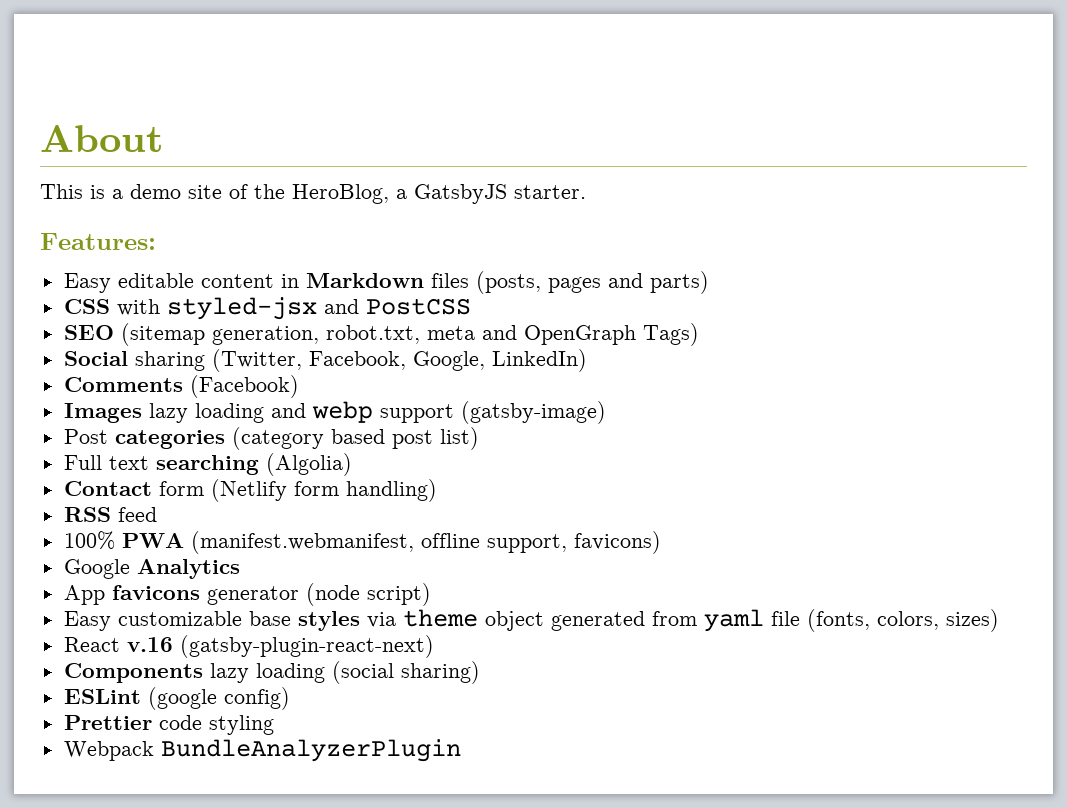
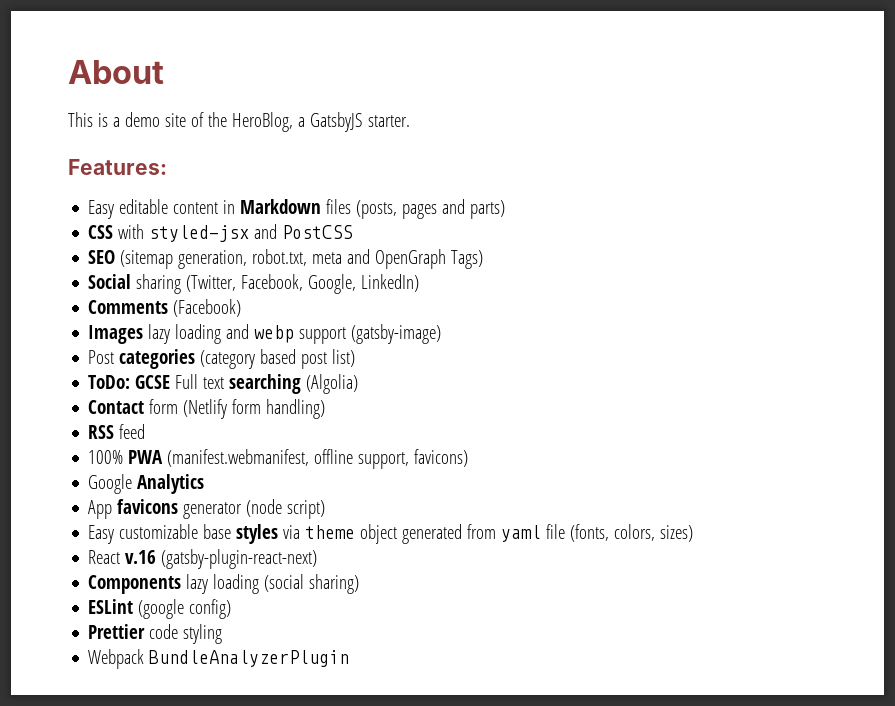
- Full text searching (Algolia)
+ ToDo: GCSE Full text searching (Algolia)

